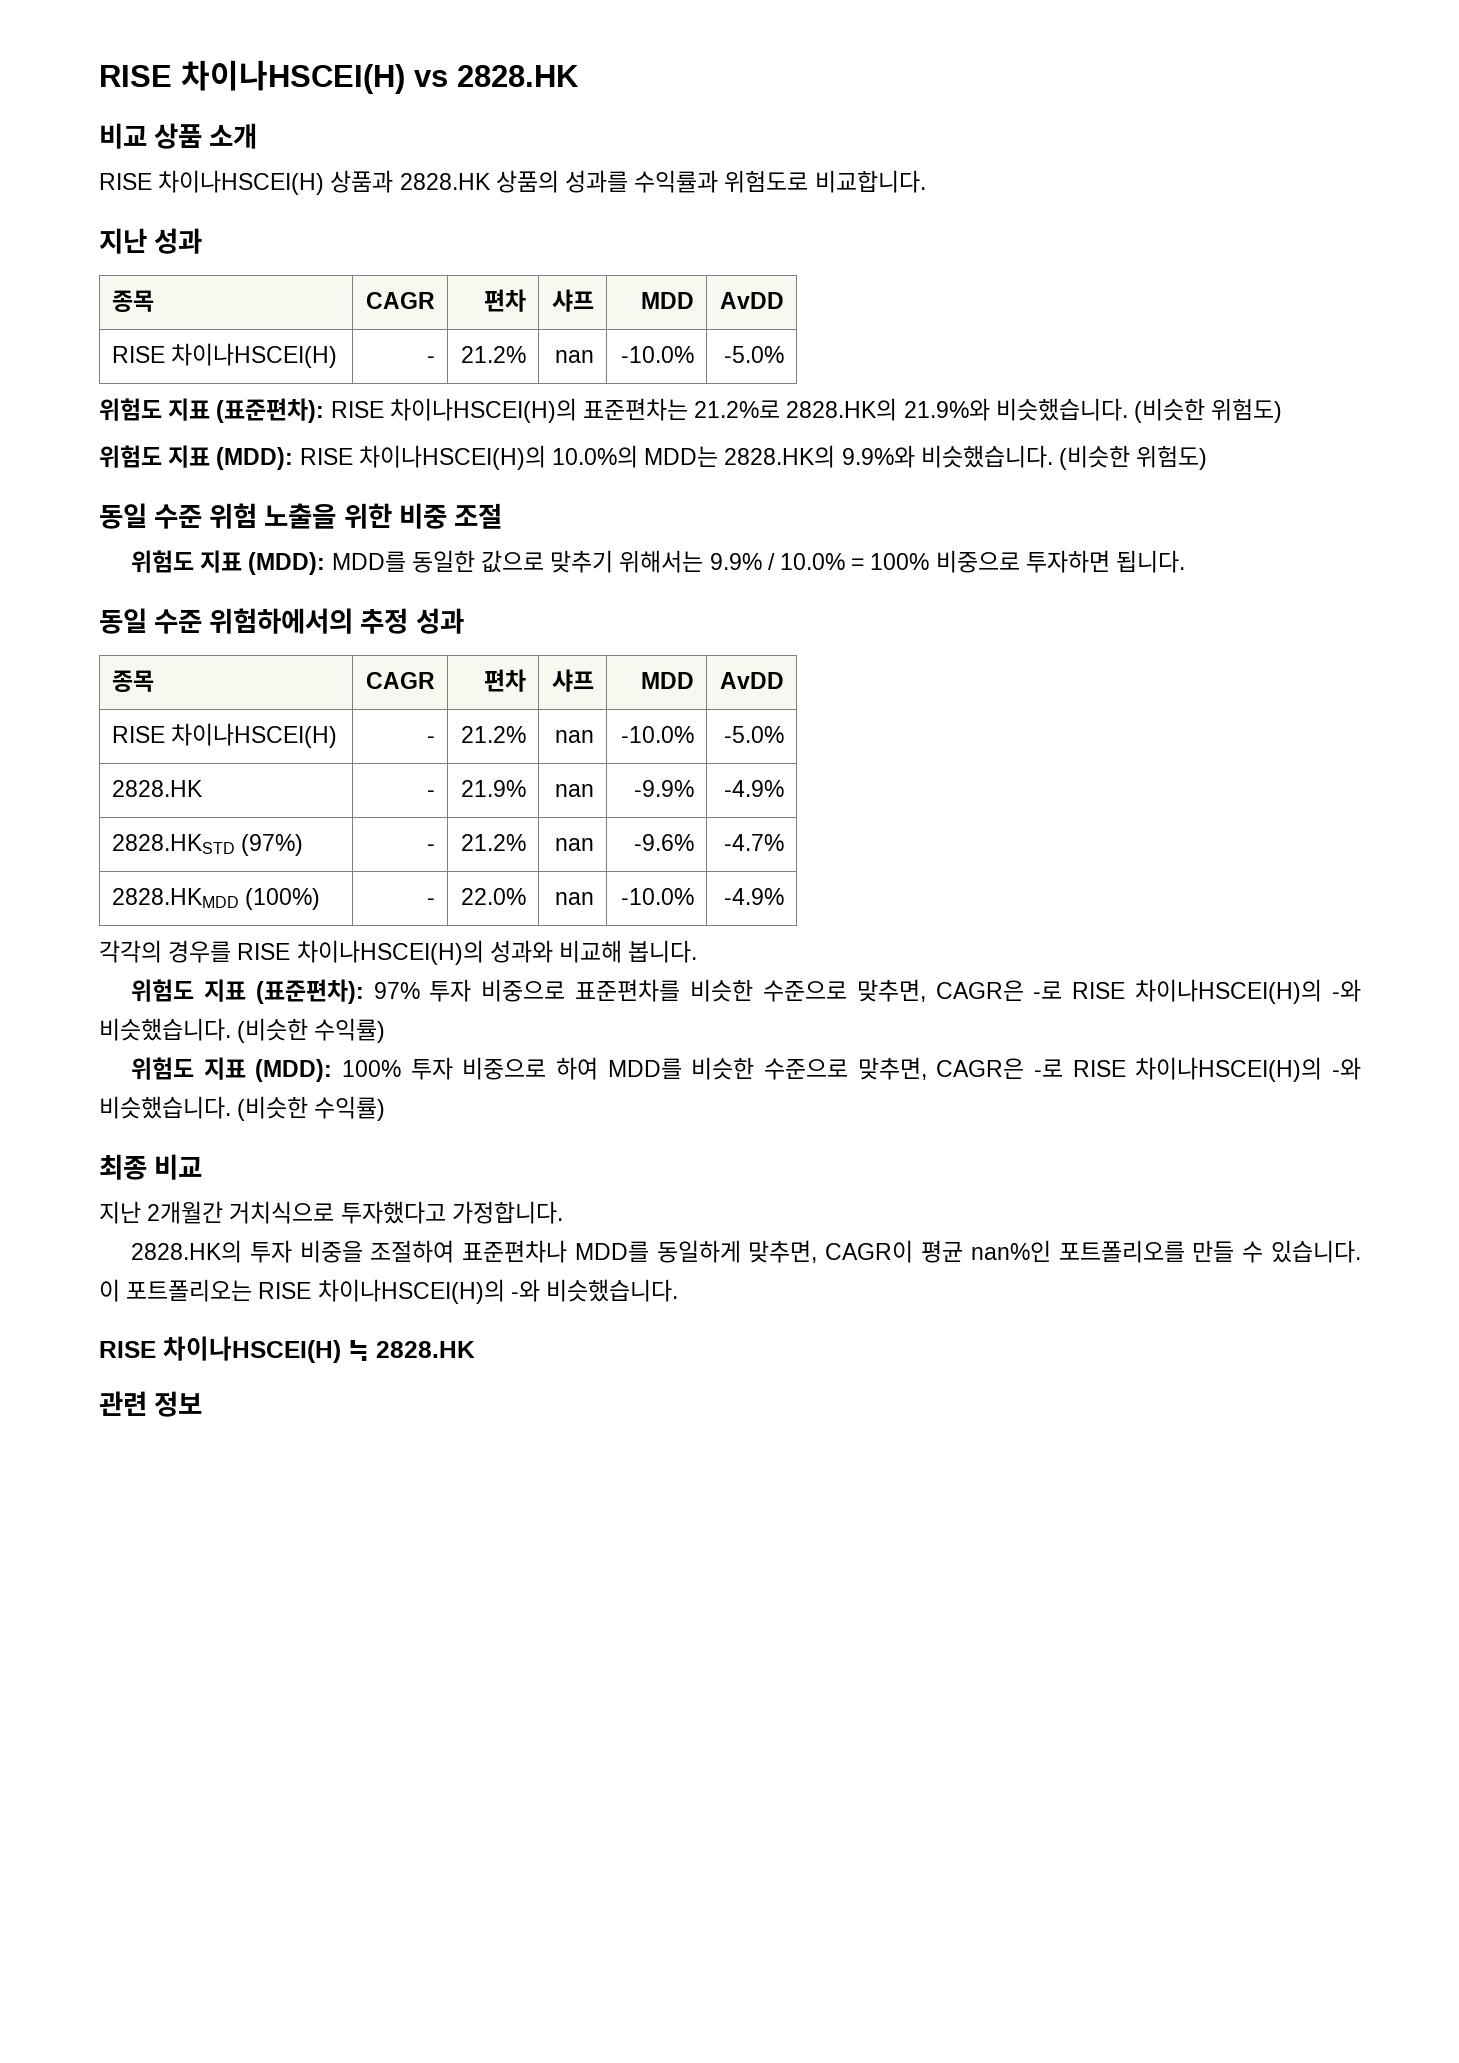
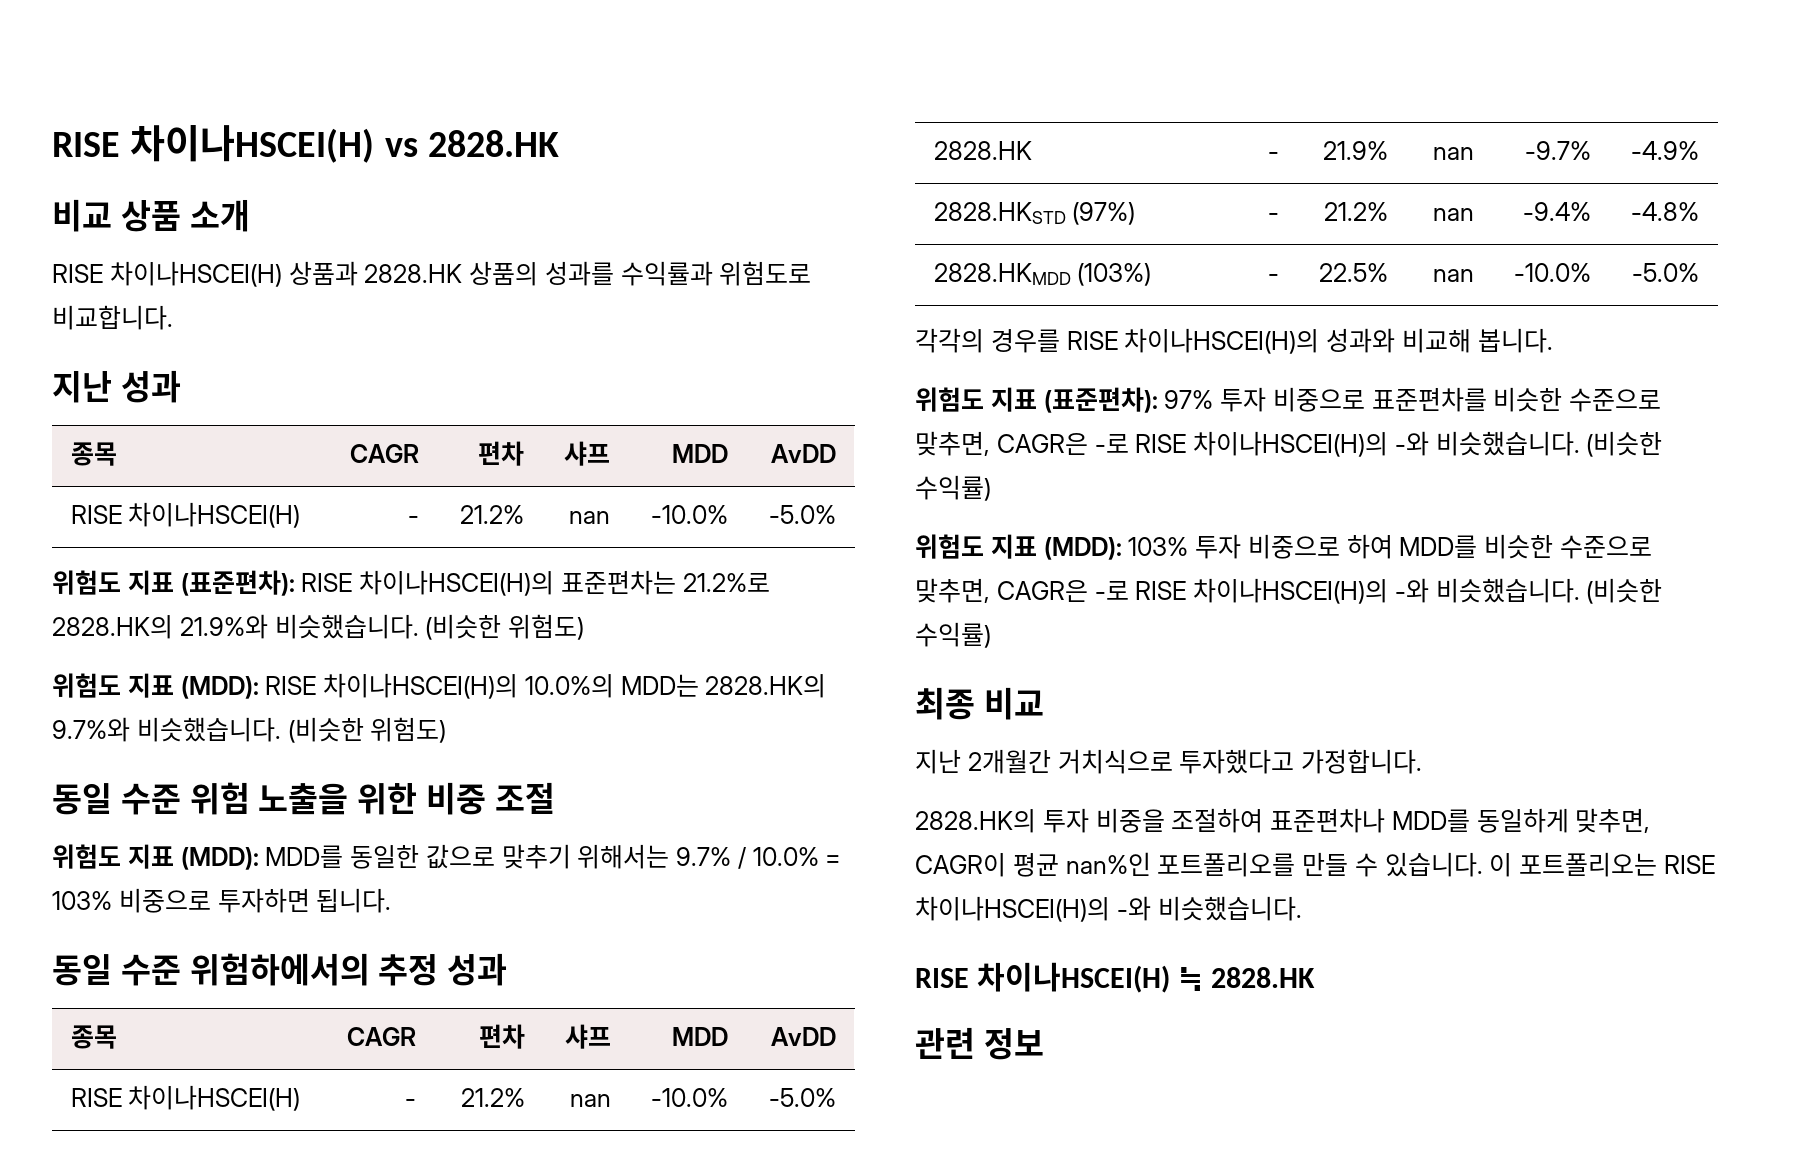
- 위험도 지표 (MDD): RISE 차이나HSCEI(H)의 10.0%의 MDD는 2828.HK의 9.9%와 비슷했습니다.
+ 위험도 지표 (MDD): RISE 차이나HSCEI(H)의 10.0%의 MDD는 2828.HK의 9.7%와 비슷했습니다.
- 위험도 지표 (MDD): MDD를 동일한 값으로 맞추기 위해서는 9.9% / 10.0% = 100% 비중으로 투자하면 됩니다.
+ 위험도 지표 (MDD): MDD를 동일한 값으로 맞추기 위해서는 9.7% / 10.0% = 103% 비중으로 투자하면 됩니다.
- 2828.HK | - | 21.9% | nan | -9.9% | -4.9%
+ 2828.HK | - | 21.9% | nan | -9.7% | -4.9%
- 2828.HKSTD (97%) | - | 21.2% | nan | -9.6% | -4.7%
+ 2828.HKSTD (97%) | - | 21.2% | nan | -9.4% | -4.8%
- 2828.HKMDD (100%) | - | 22.0% | nan | -10.0% | -4.9%
+ 2828.HKMDD (103%) | - | 22.5% | nan | -10.0% | -5.0%
- 위험도 지표 (MDD): 100% 투자 비중으로 하여 MDD를 비슷한 수준으로 맞추면, CAGR은 -로 RISE 차이나HSCEI(H)의 -와 비슷했습니다.
+ 위험도 지표 (MDD): 103% 투자 비중으로 하여 MDD를 비슷한 수준으로 맞추면, CAGR은 -로 RISE 차이나HSCEI(H)의 -와 비슷했습니다.

